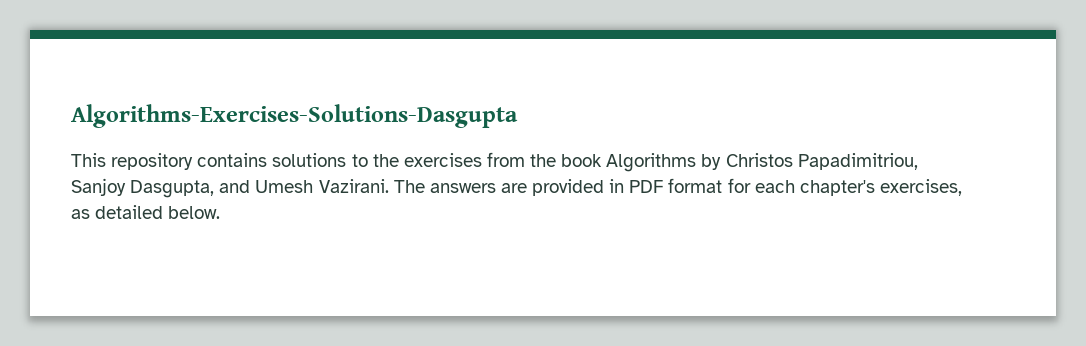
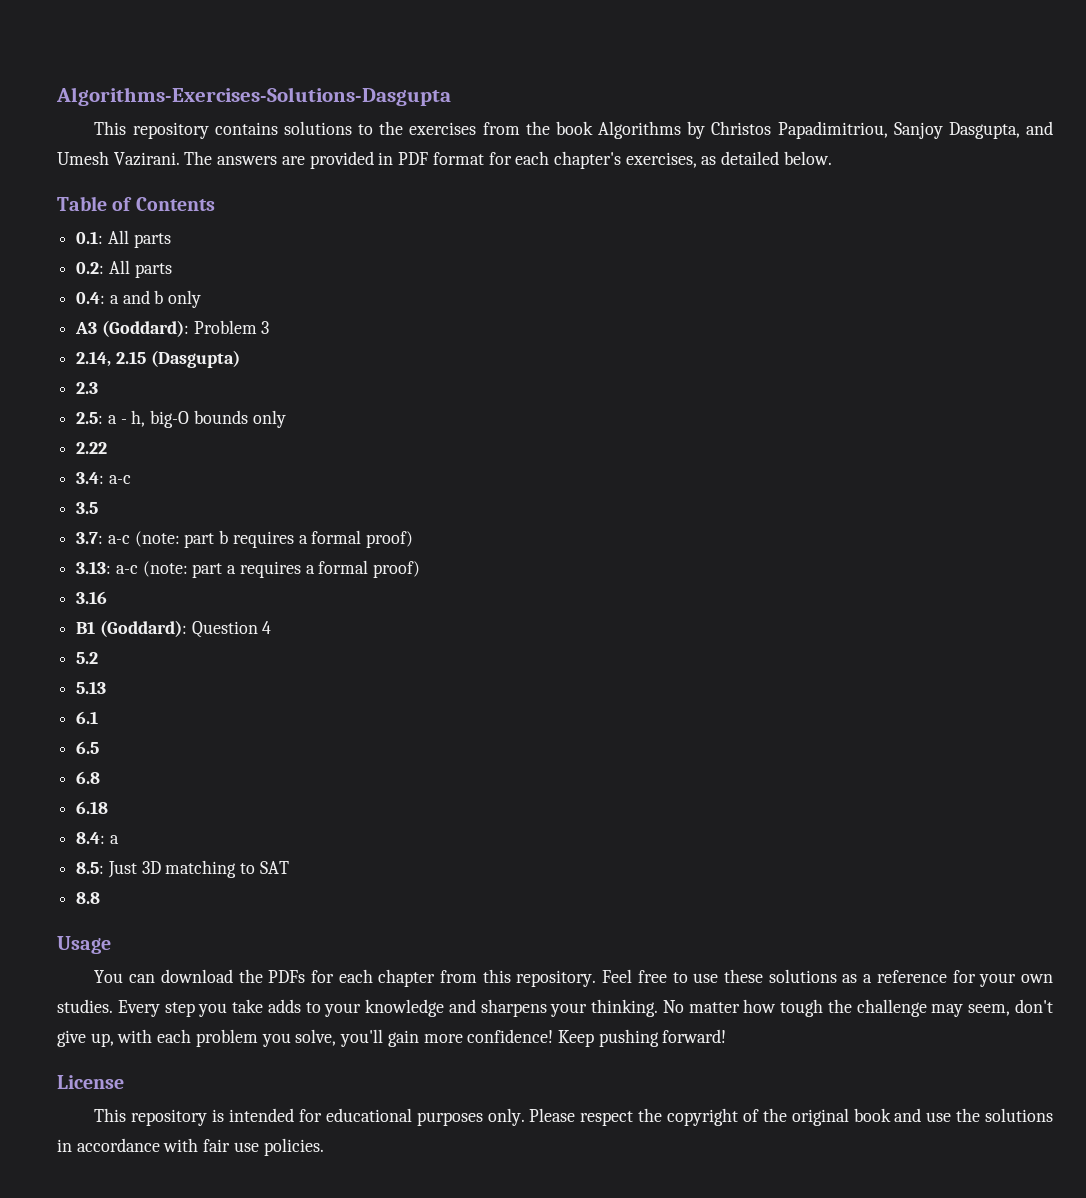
+ Table of Contents
+ 0.1: All parts
+ 0.2: All parts
+ 0.4: a and b only
+ A3 (Goddard): Problem 3
+ 2.14, 2.15 (Dasgupta)
+ 2.3
+ 2.5: a - h, big-O bounds only
+ 2.22
+ 3.4: a-c
+ 3.5
+ 3.7: a-c (note: part b requires a formal proof)
+ 3.13: a-c (note: part a requires a formal proof)
+ 3.16
+ B1 (Goddard): Question 4
+ 5.2
+ 5.13
+ 6.1
+ 6.5
+ 6.8
+ 6.18
+ 8.4: a
+ 8.5: Just 3D matching to SAT
+ 8.8
+ Usage
+ You can download the PDFs for each chapter from this repository. Feel free to use these solutions as a reference for your own studies. Every step you take adds to your knowledge and sharpens your thinking. No matter how tough the challenge may seem, don't give up, with each problem you solve, you'll gain more confidence! Keep pushing forward!
+ License
+ This repository is intended for educational purposes only. Please respect the copyright of the original book and use the solutions in accordance with fair use policies.

